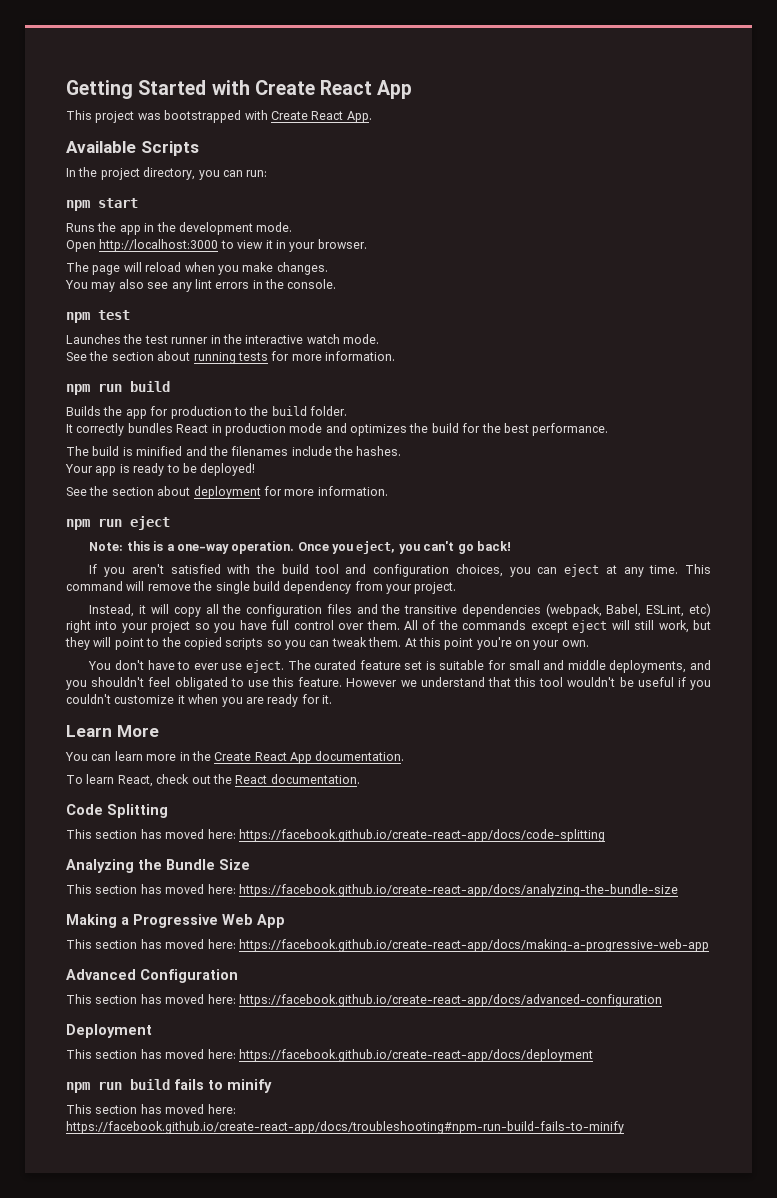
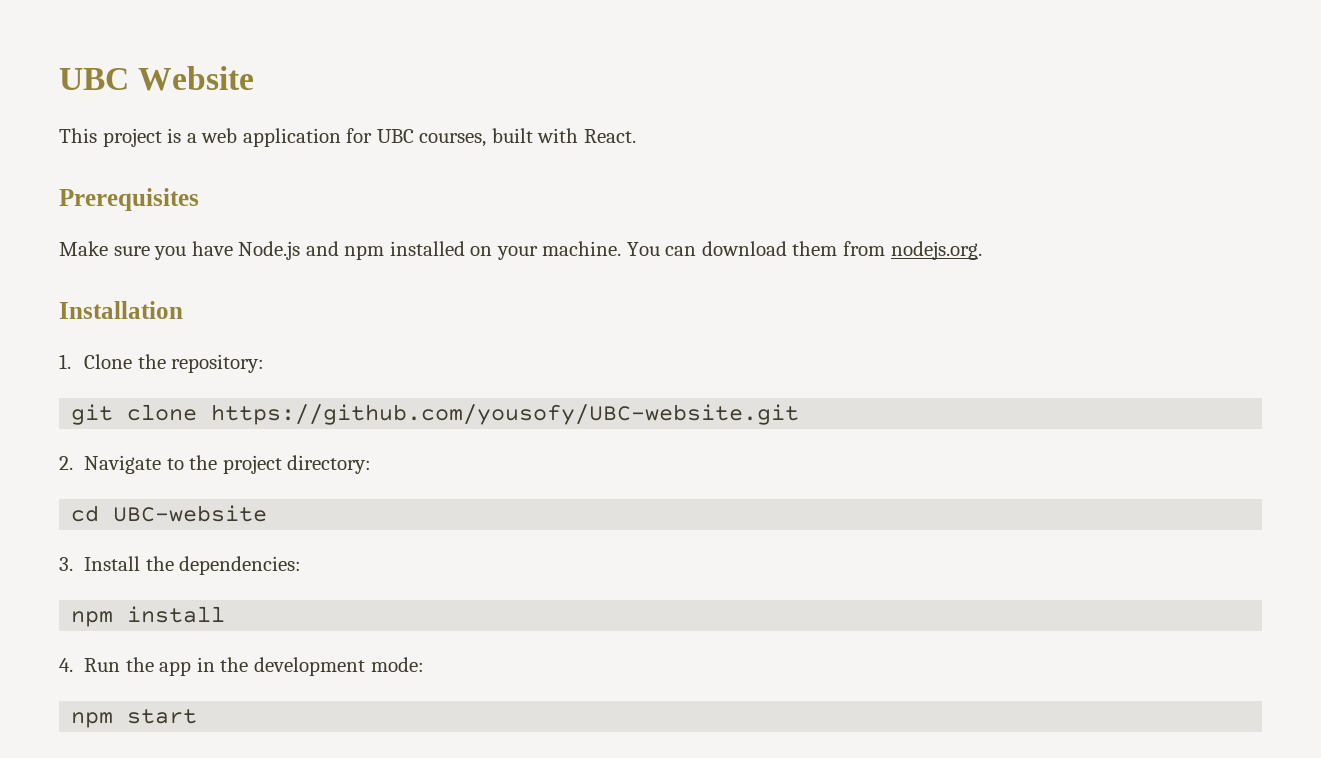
- Getting Started with Create React App
- This project was bootstrapped with Create React App.
- Available Scripts
- In the project directory, you can run:
+ UBC Website
+ This project is a web application for UBC courses, built with React.
+ Prerequisites
+ Make sure you have Node.js and npm installed on your machine. You can download them from nodejs.org.
+ Installation
+ 1. Clone the repository:
+ git clone https://github.com/yousofy/UBC-website.git
+ 2. Navigate to the project directory:
+ cd UBC-website
+ 3. Install the dependencies:
+ npm install
+ 4. Run the app in the development mode:
  npm start
- Runs the app in the development mode.
- Open http://localhost:3000 to view it in your browser.
- The page will reload when you make changes.
- You may also see any lint errors in the console.
- npm test
- Launches the test runner in the interactive watch mode.
- See the section about running tests for more information.
- npm run build
- Builds the app for production to the build folder.
- It correctly bundles React in production mode and optimizes the build for the best performance.
- The build is minified and the filenames include the hashes.
- Your app is ready to be deployed!
- See the section about deployment for more information.
- npm run eject
- Note: this is a one-way operation. Once you eject, you can't go back!
- If you aren't satisfied with the build tool and configuration choices, you can eject at any time. This command will remove the single build dependency from your project.
- Instead, it will copy all the configuration files and the transitive dependencies (webpack, Babel, ESLint, etc) right into your project so you have full control over them. All of the commands except eject will still work, but they will point to the copied scripts so you can tweak them. At this point you're on your own.
- You don't have to ever use eject. The curated feature set is suitable for small and middle deployments, and you shouldn't feel obligated to use this feature. However we understand that this tool wouldn't be useful if you couldn't customize it when you are ready for it.
- Learn More
- You can learn more in the Create React App documentation.
- To learn React, check out the React documentation.
- Code Splitting
- This section has moved here: https://facebook.github.io/create-react-app/docs/code-splitting
- Analyzing the Bundle Size
- This section has moved here: https://facebook.github.io/create-react-app/docs/analyzing-the-bundle-size
- Making a Progressive Web App
- This section has moved here: https://facebook.github.io/create-react-app/docs/making-a-progressive-web-app
- Advanced Configuration
- This section has moved here: https://facebook.github.io/create-react-app/docs/advanced-configuration
- Deployment
- This section has moved here: https://facebook.github.io/create-react-app/docs/deployment
- npm run build fails to minify
- This section has moved here: https://facebook.github.io/create-react-app/docs/troubleshooting#npm-run-build-fails-to-minify

